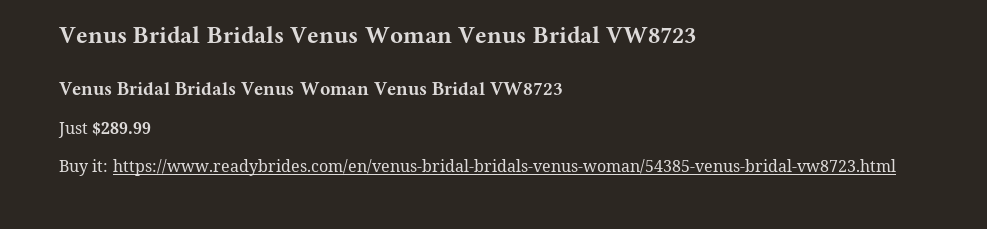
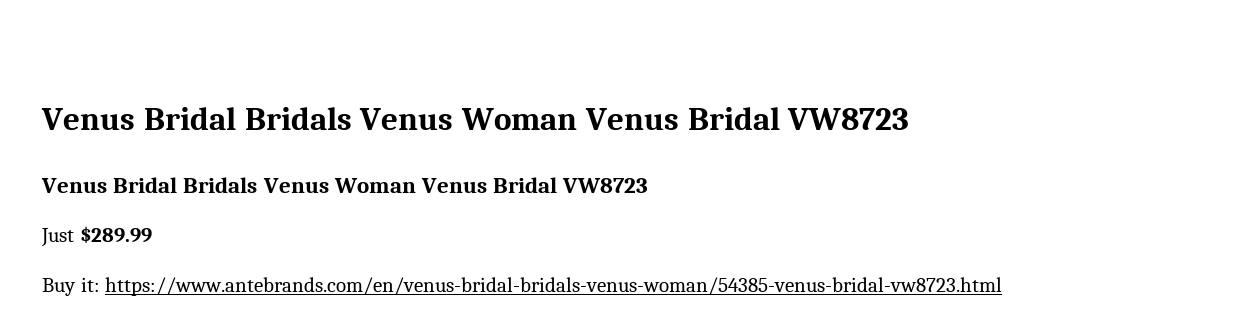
- Buy it: https://www.readybrides.com/en/venus-bridal-bridals-venus-woman/54385-venus-bridal-vw8723.html
+ Buy it: https://www.antebrands.com/en/venus-bridal-bridals-venus-woman/54385-venus-bridal-vw8723.html

